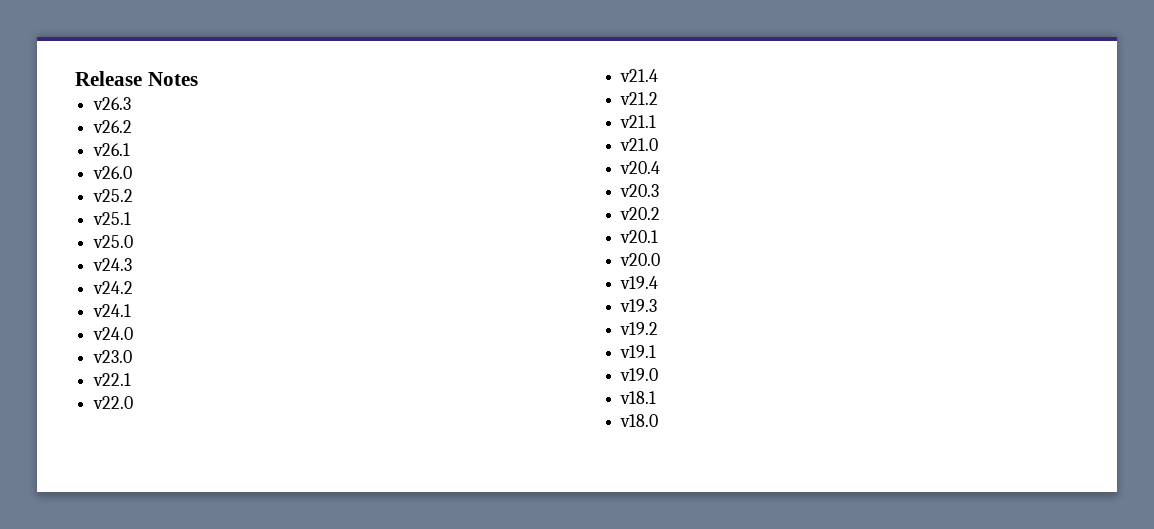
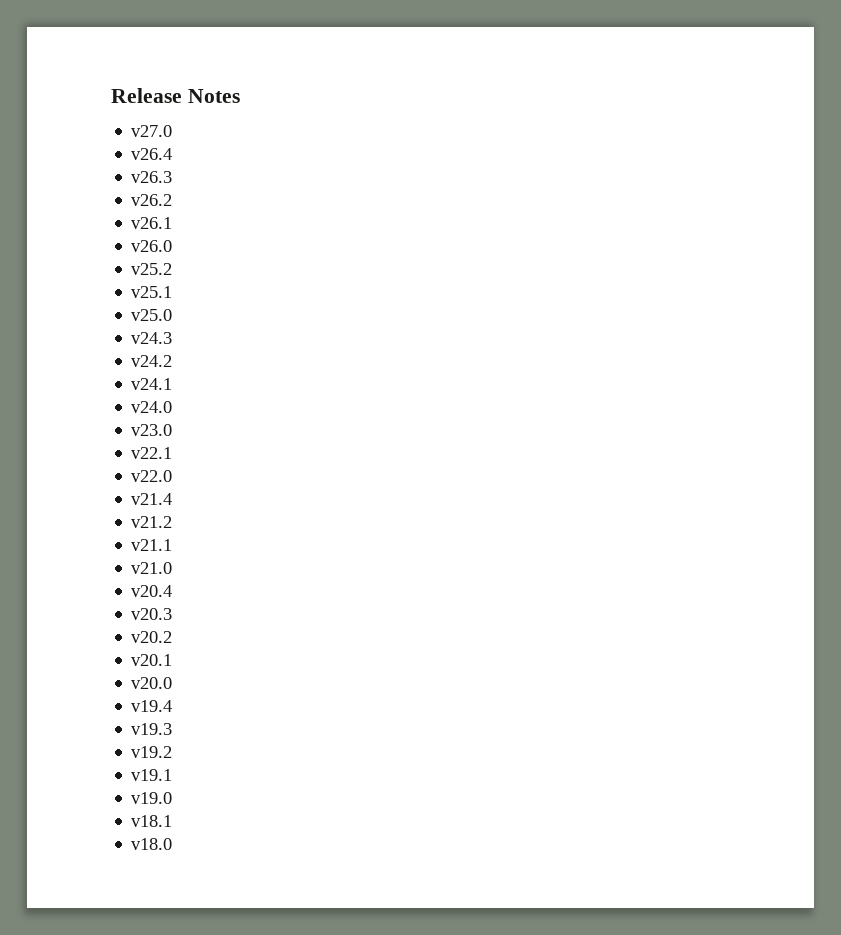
+ v27.0
+ v26.4

